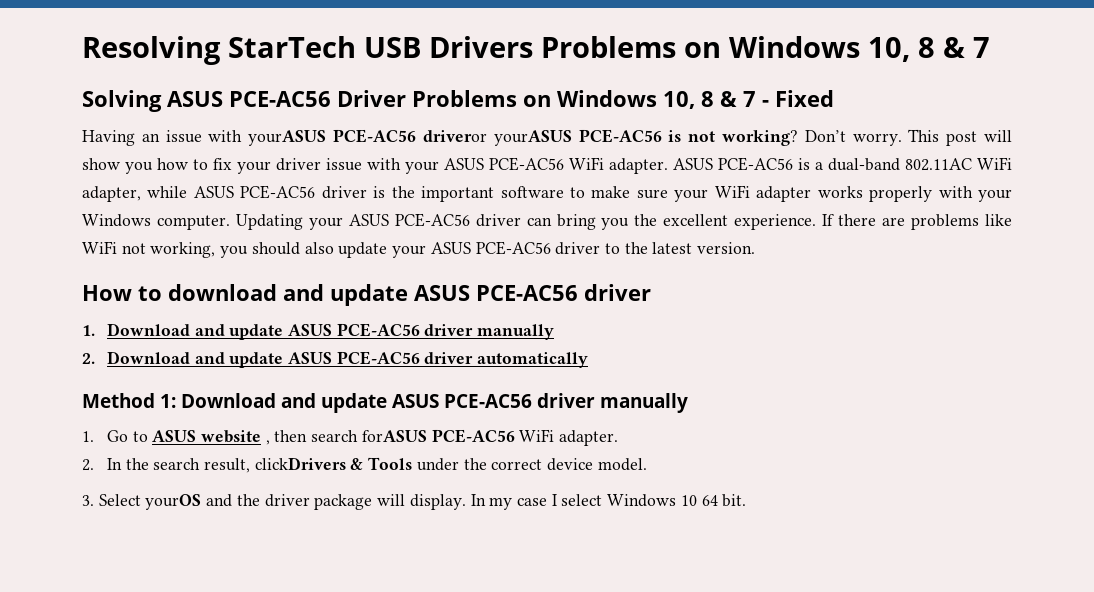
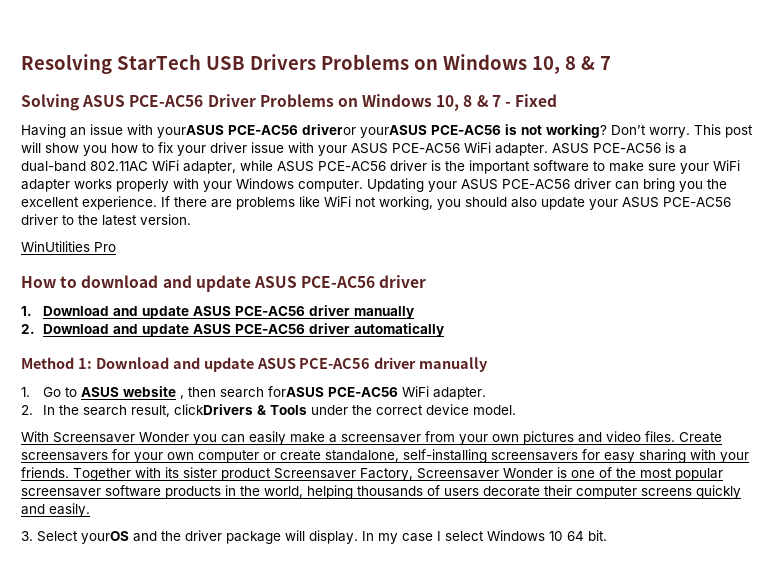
+ WinUtilities Pro
+ With Screensaver Wonder you can easily make a screensaver from your own pictures and video files. Create screensavers for your own computer or create standalone, self-installing screensavers for easy sharing with your friends. Together with its sister product Screensaver Factory, Screensaver Wonder is one of the most popular screensaver software products in the world, helping thousands of users decorate their computer screens quickly and easily.

